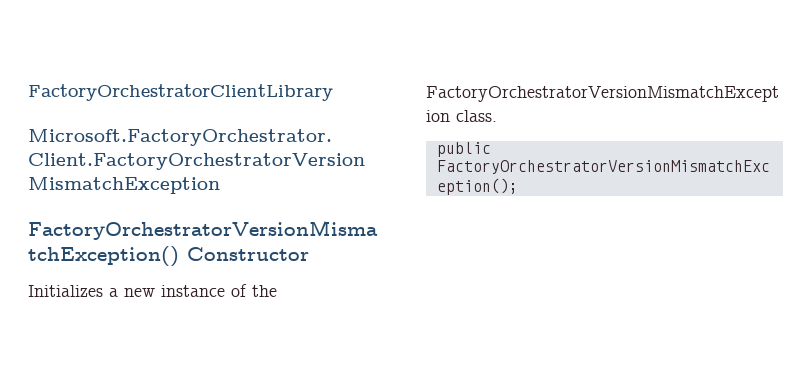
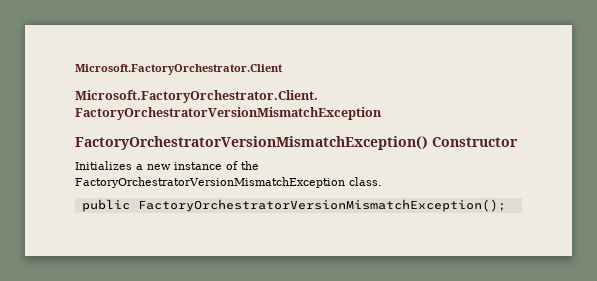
- FactoryOrchestratorClientLibrary
+ Microsoft.FactoryOrchestrator.Client

